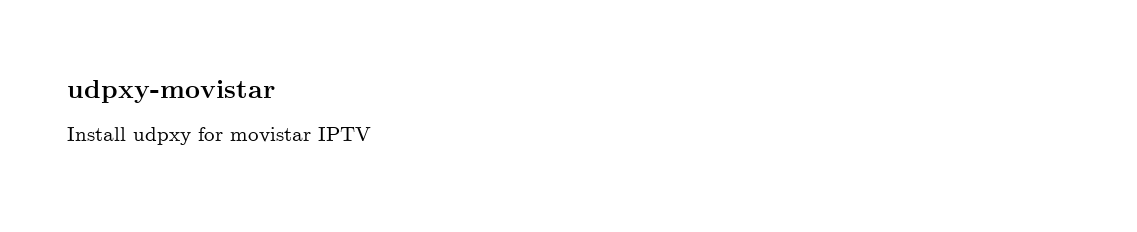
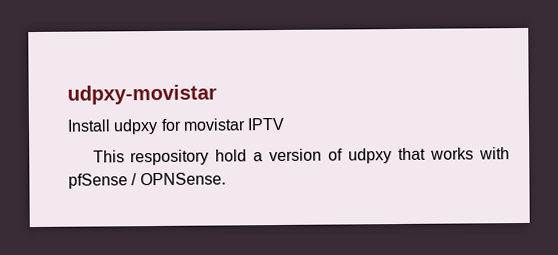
+ This respository hold a version of udpxy that works with pfSense / OPNSense.

